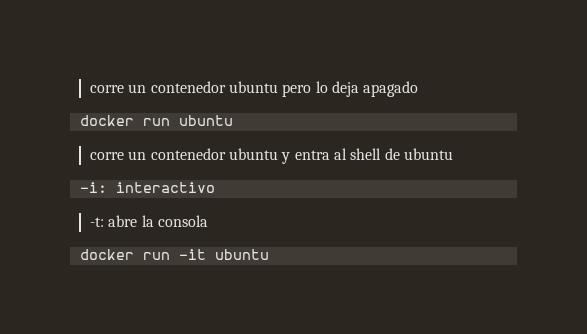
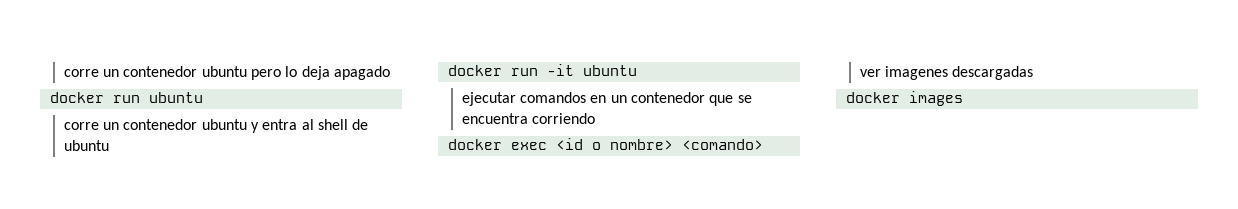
- -i: interactivo
- -t: abre la consola
  docker run -it ubuntu
+ ejecutar comandos en un contenedor que se encuentra corriendo
+ docker exec <id o nombre> <comando>
+ ver imagenes descargadas
+ docker images

